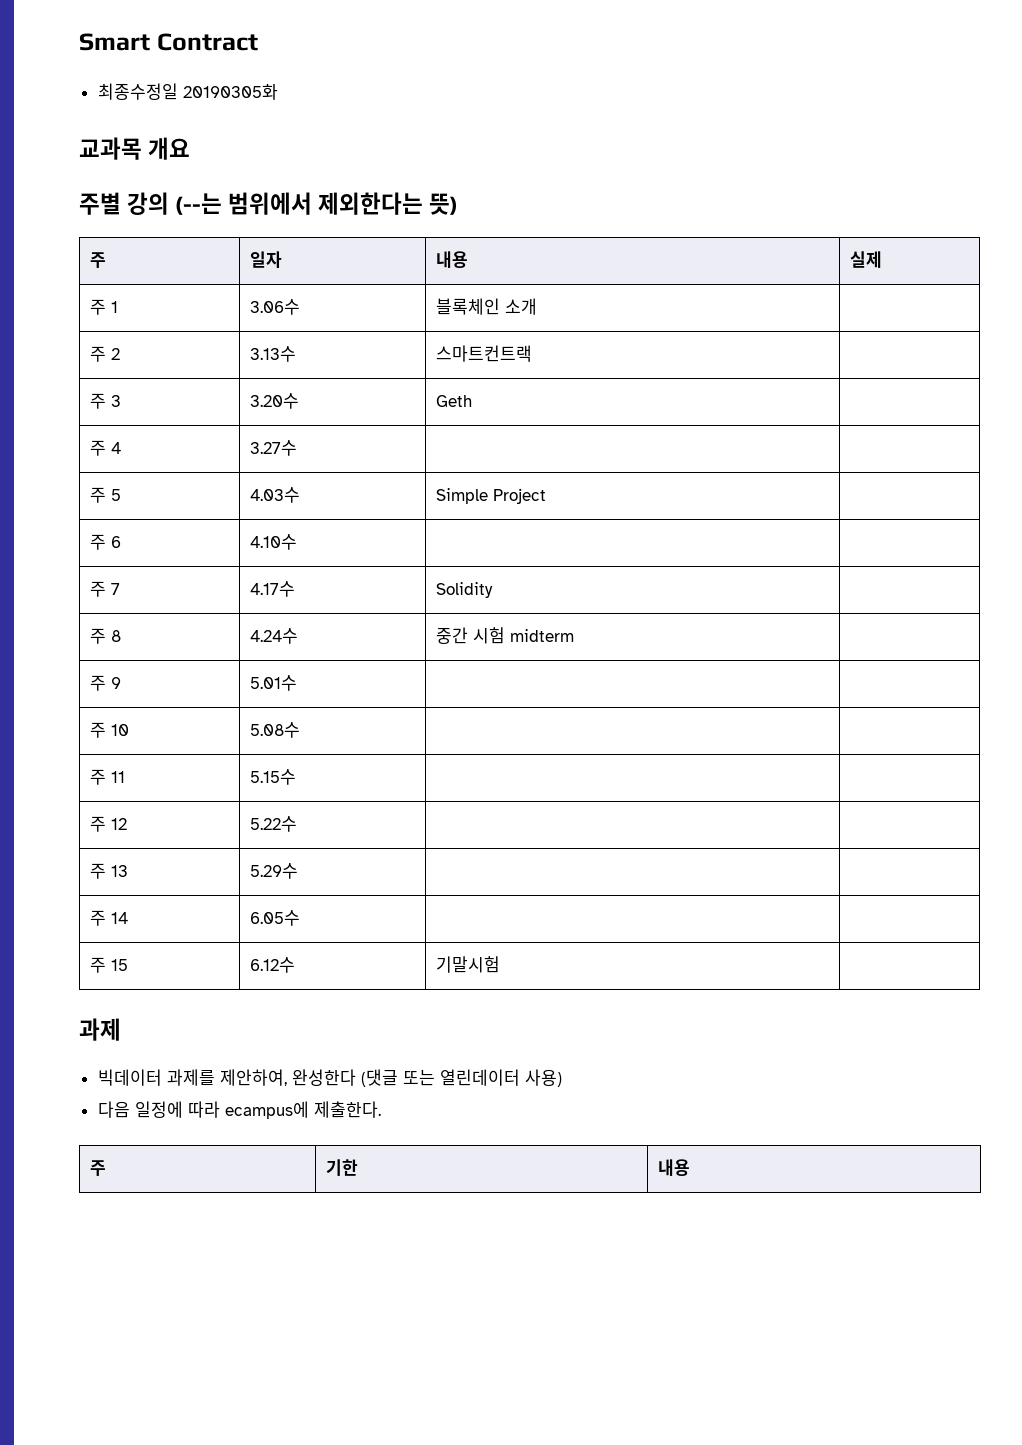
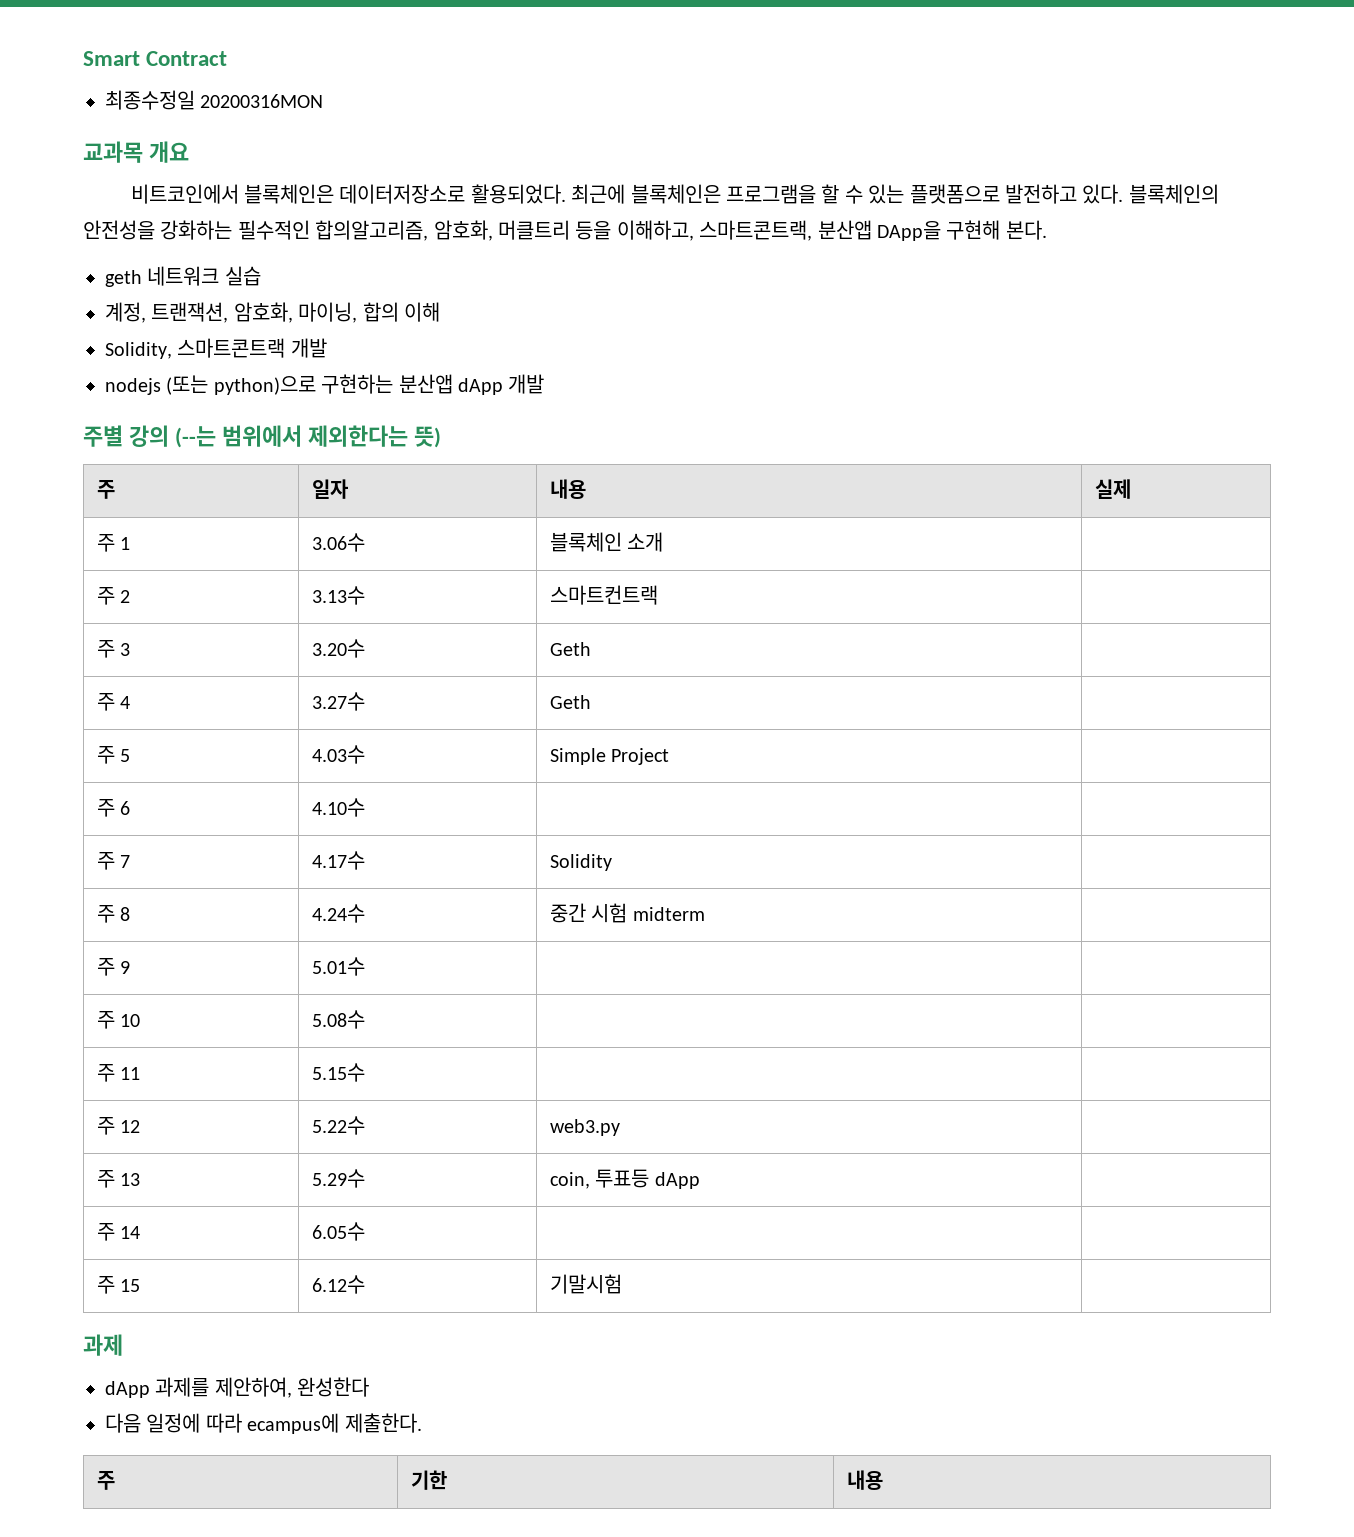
- 최종수정일 20190305화
+ 최종수정일 20200316MON
+ 비트코인에서 블록체인은 데이터저장소로 활용되었다. 최근에 블록체인은 프로그램을 할 수 있는 플랫폼으로 발전하고 있다. 블록체인의 안전성을 강화하는 필수적인 합의알고리즘, 암호화, 머클트리 등을 이해하고, 스마트콘트랙, 분산앱 DApp을 구현해 본다.
+ geth 네트워크 실습
+ 계정, 트랜잭션, 암호화, 마이닝, 합의 이해
+ Solidity, 스마트콘트랙 개발
+ nodejs (또는 python)으로 구현하는 분산앱 dApp 개발
- 주 4 | 3.27수 | |
+ 주 4 | 3.27수 | Geth |
- 주 12 | 5.22수 | |
+ 주 12 | 5.22수 | web3.py |
- 주 13 | 5.29수 | |
+ 주 13 | 5.29수 | coin, 투표등 dApp |
- 빅데이터 과제를 제안하여, 완성한다 (댓글 또는 열린데이터 사용)
+ dApp 과제를 제안하여, 완성한다

